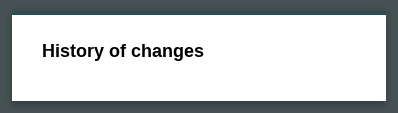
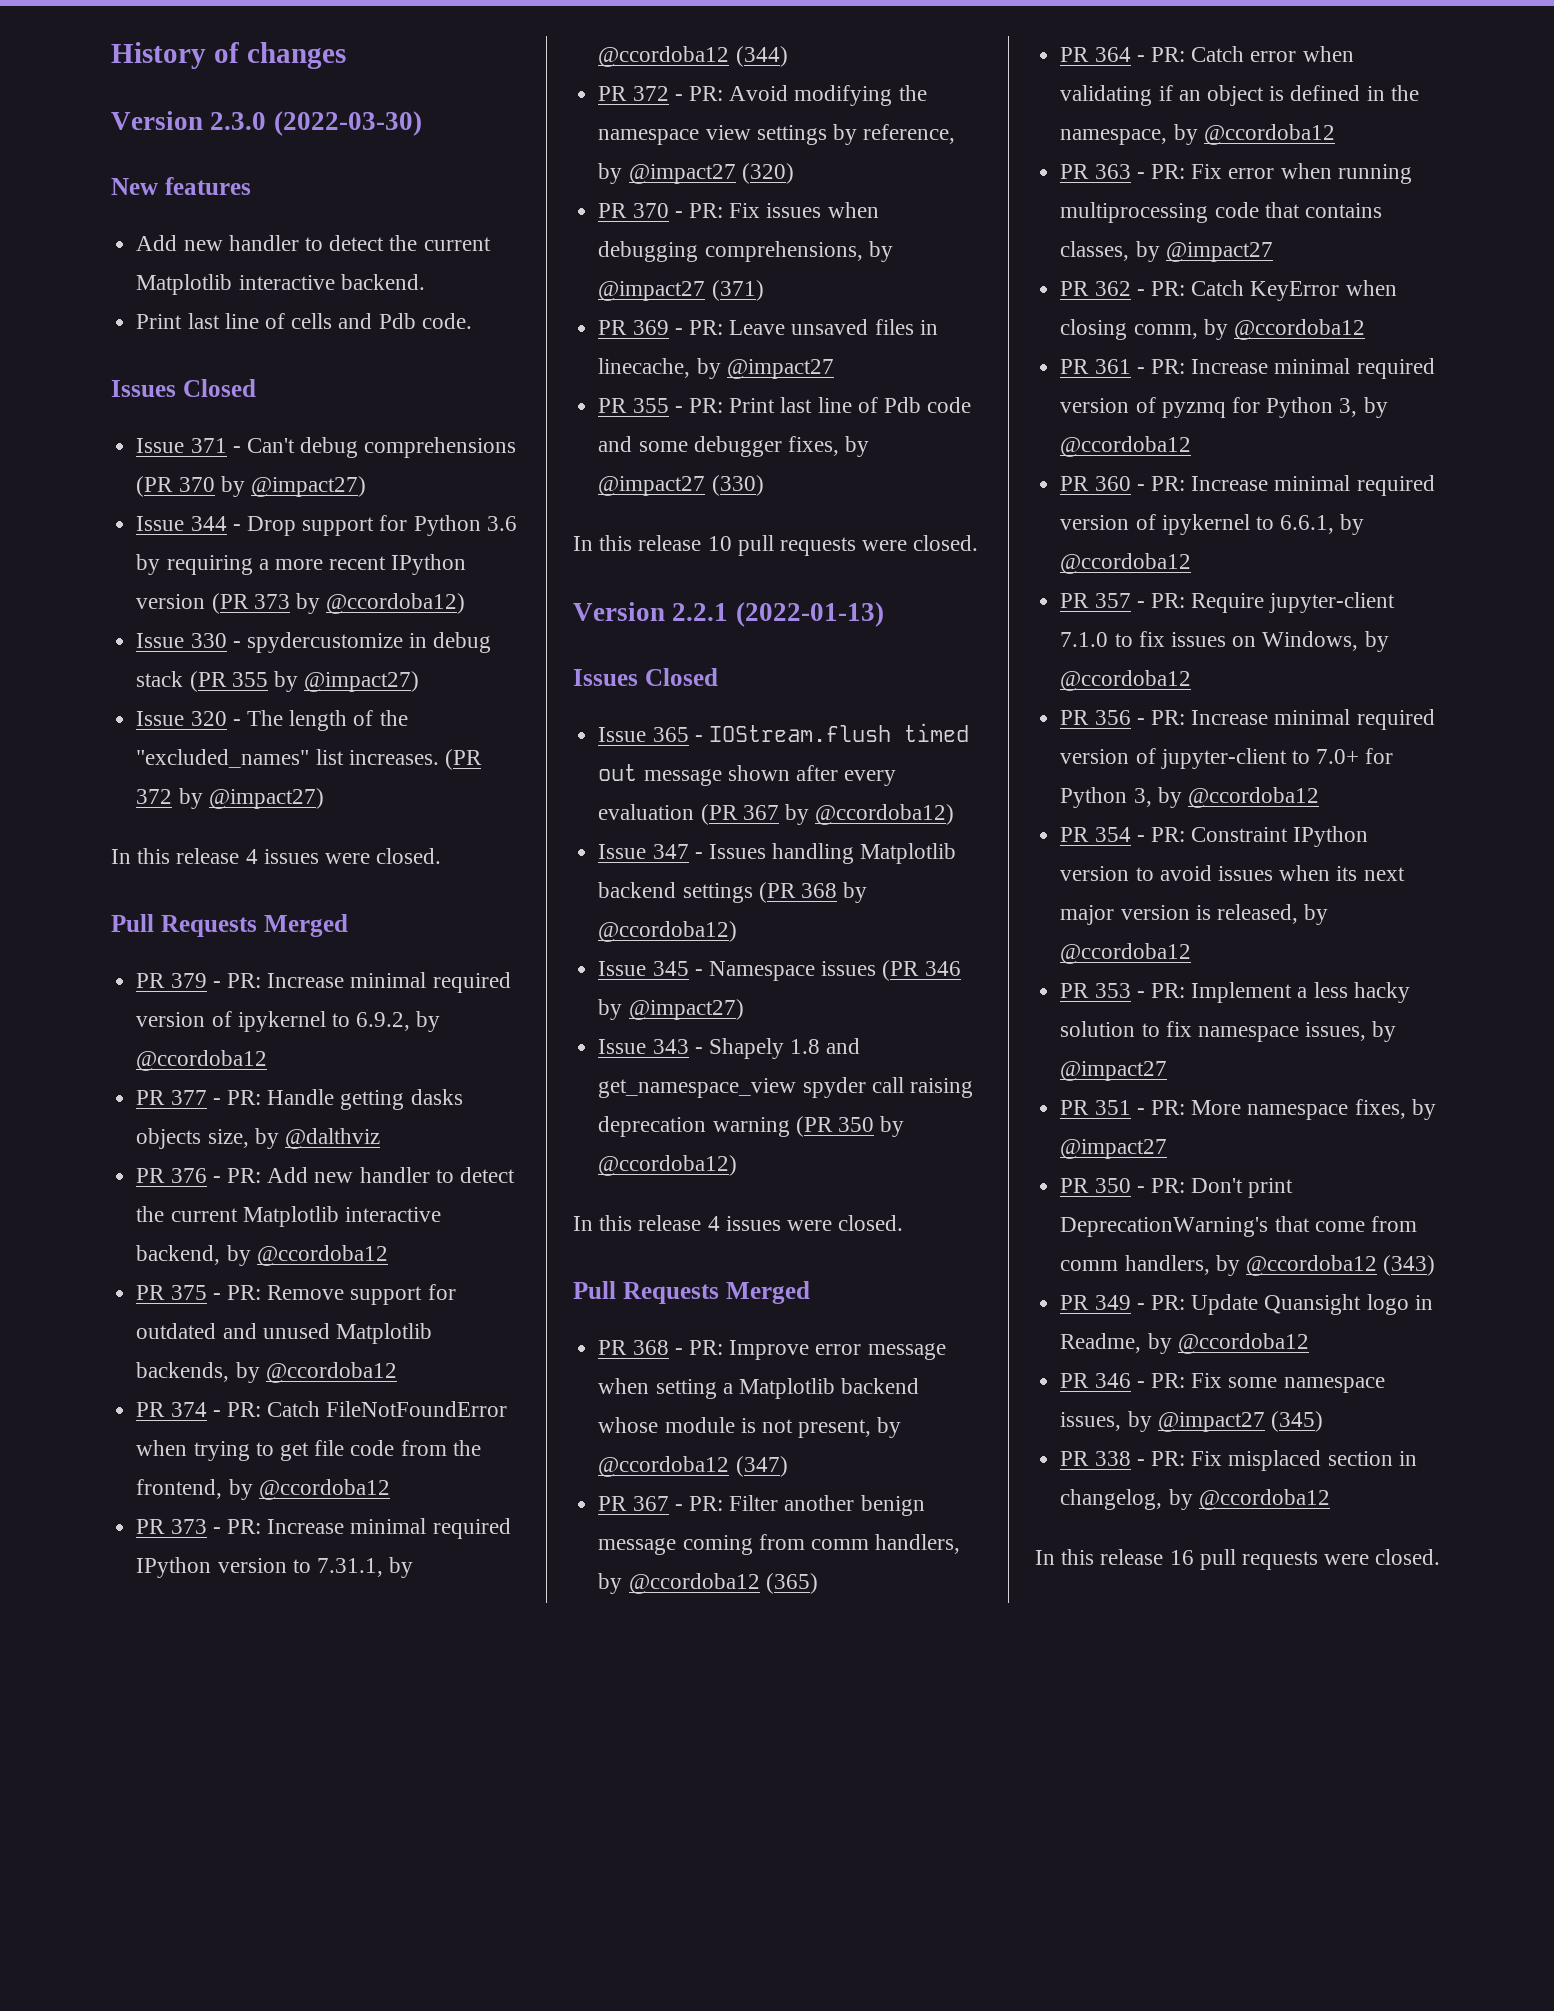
+ Version 2.3.0 (2022-03-30)
+ New features
+ Add new handler to detect the current Matplotlib interactive backend.
+ Print last line of cells and Pdb code.
+ Issues Closed
+ Issue 371 - Can't debug comprehensions (PR 370 by @impact27)
+ Issue 344 - Drop support for Python 3.6 by requiring a more recent IPython version (PR 373 by @ccordoba12)
+ Issue 330 - spydercustomize in debug stack (PR 355 by @impact27)
+ Issue 320 - The length of the "excluded_names" list increases. (PR 372 by @impact27)
+ In this release 4 issues were closed.
+ Pull Requests Merged
+ PR 379 - PR: Increase minimal required version of ipykernel to 6.9.2, by @ccordoba12
+ PR 377 - PR: Handle getting dasks objects size, by @dalthviz
+ PR 376 - PR: Add new handler to detect the current Matplotlib interactive backend, by @ccordoba12
+ PR 375 - PR: Remove support for outdated and unused Matplotlib backends, by @ccordoba12
+ PR 374 - PR: Catch FileNotFoundError when trying to get file code from the frontend, by @ccordoba12
+ PR 373 - PR: Increase minimal required IPython version to 7.31.1, by @ccordoba12 (344)
+ PR 372 - PR: Avoid modifying the namespace view settings by reference, by @impact27 (320)
+ PR 370 - PR: Fix issues when debugging comprehensions, by @impact27 (371)
+ PR 369 - PR: Leave unsaved files in linecache, by @impact27
+ PR 355 - PR: Print last line of Pdb code and some debugger fixes, by @impact27 (330)
+ In this release 10 pull requests were closed.
+ Version 2.2.1 (2022-01-13)
+ Issues Closed
+ Issue 365 - IOStream.flush timed out message shown after every evaluation (PR 367 by @ccordoba12)
+ Issue 347 - Issues handling Matplotlib backend settings (PR 368 by @ccordoba12)
+ Issue 345 - Namespace issues (PR 346 by @impact27)
+ Issue 343 - Shapely 1.8 and get_namespace_view spyder call raising deprecation warning (PR 350 by @ccordoba12)
+ In this release 4 issues were closed.
+ Pull Requests Merged
+ PR 368 - PR: Improve error message when setting a Matplotlib backend whose module is not present, by @ccordoba12 (347)
+ PR 367 - PR: Filter another benign message coming from comm handlers, by @ccordoba12 (365)
+ PR 364 - PR: Catch error when validating if an object is defined in the namespace, by @ccordoba12
+ PR 363 - PR: Fix error when running multiprocessing code that contains classes, by @impact27
+ PR 362 - PR: Catch KeyError when closing comm, by @ccordoba12
+ PR 361 - PR: Increase minimal required version of pyzmq for Python 3, by @ccordoba12
+ PR 360 - PR: Increase minimal required version of ipykernel to 6.6.1, by @ccordoba12
+ PR 357 - PR: Require jupyter-client 7.1.0 to fix issues on Windows, by @ccordoba12
+ PR 356 - PR: Increase minimal required version of jupyter-client to 7.0+ for Python 3, by @ccordoba12
+ PR 354 - PR: Constraint IPython version to avoid issues when its next major version is released, by @ccordoba12
+ PR 353 - PR: Implement a less hacky solution to fix namespace issues, by @impact27
+ PR 351 - PR: More namespace fixes, by @impact27
+ PR 350 - PR: Don't print DeprecationWarning's that come from comm handlers, by @ccordoba12 (343)
+ PR 349 - PR: Update Quansight logo in Readme, by @ccordoba12
+ PR 346 - PR: Fix some namespace issues, by @impact27 (345)
+ PR 338 - PR: Fix misplaced section in changelog, by @ccordoba12
+ In this release 16 pull requests were closed.

